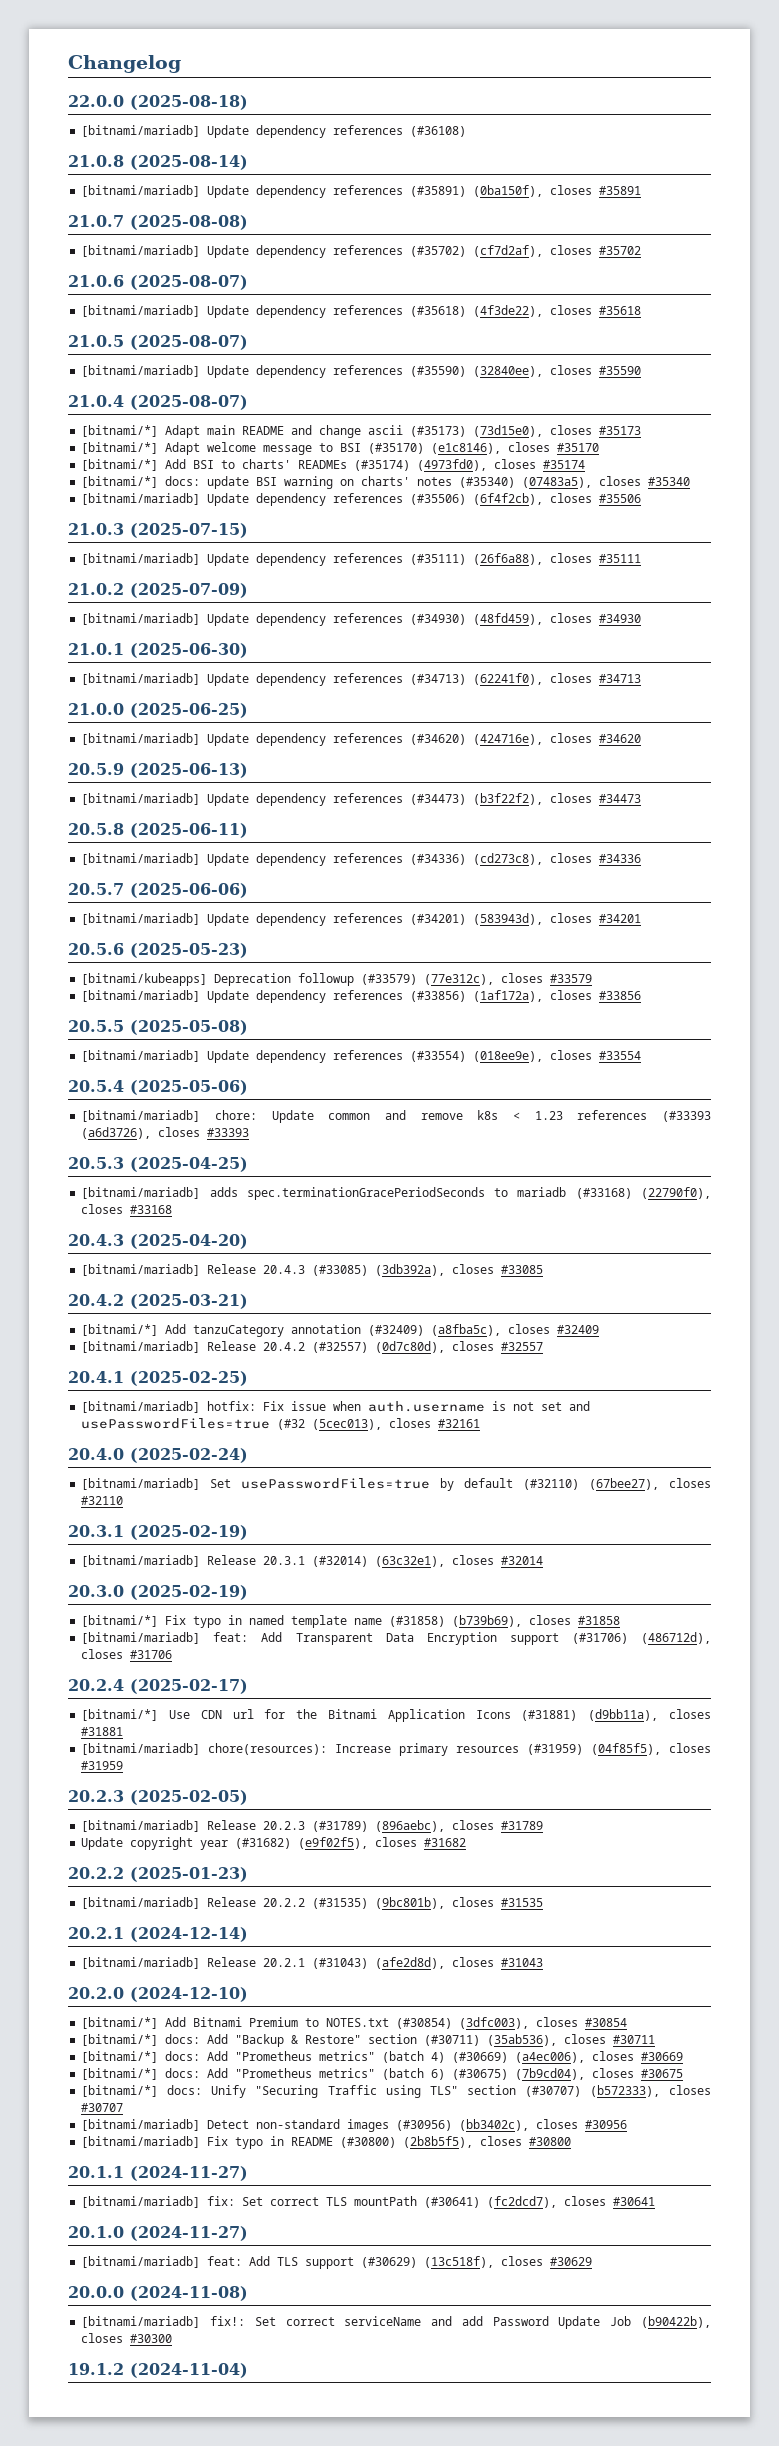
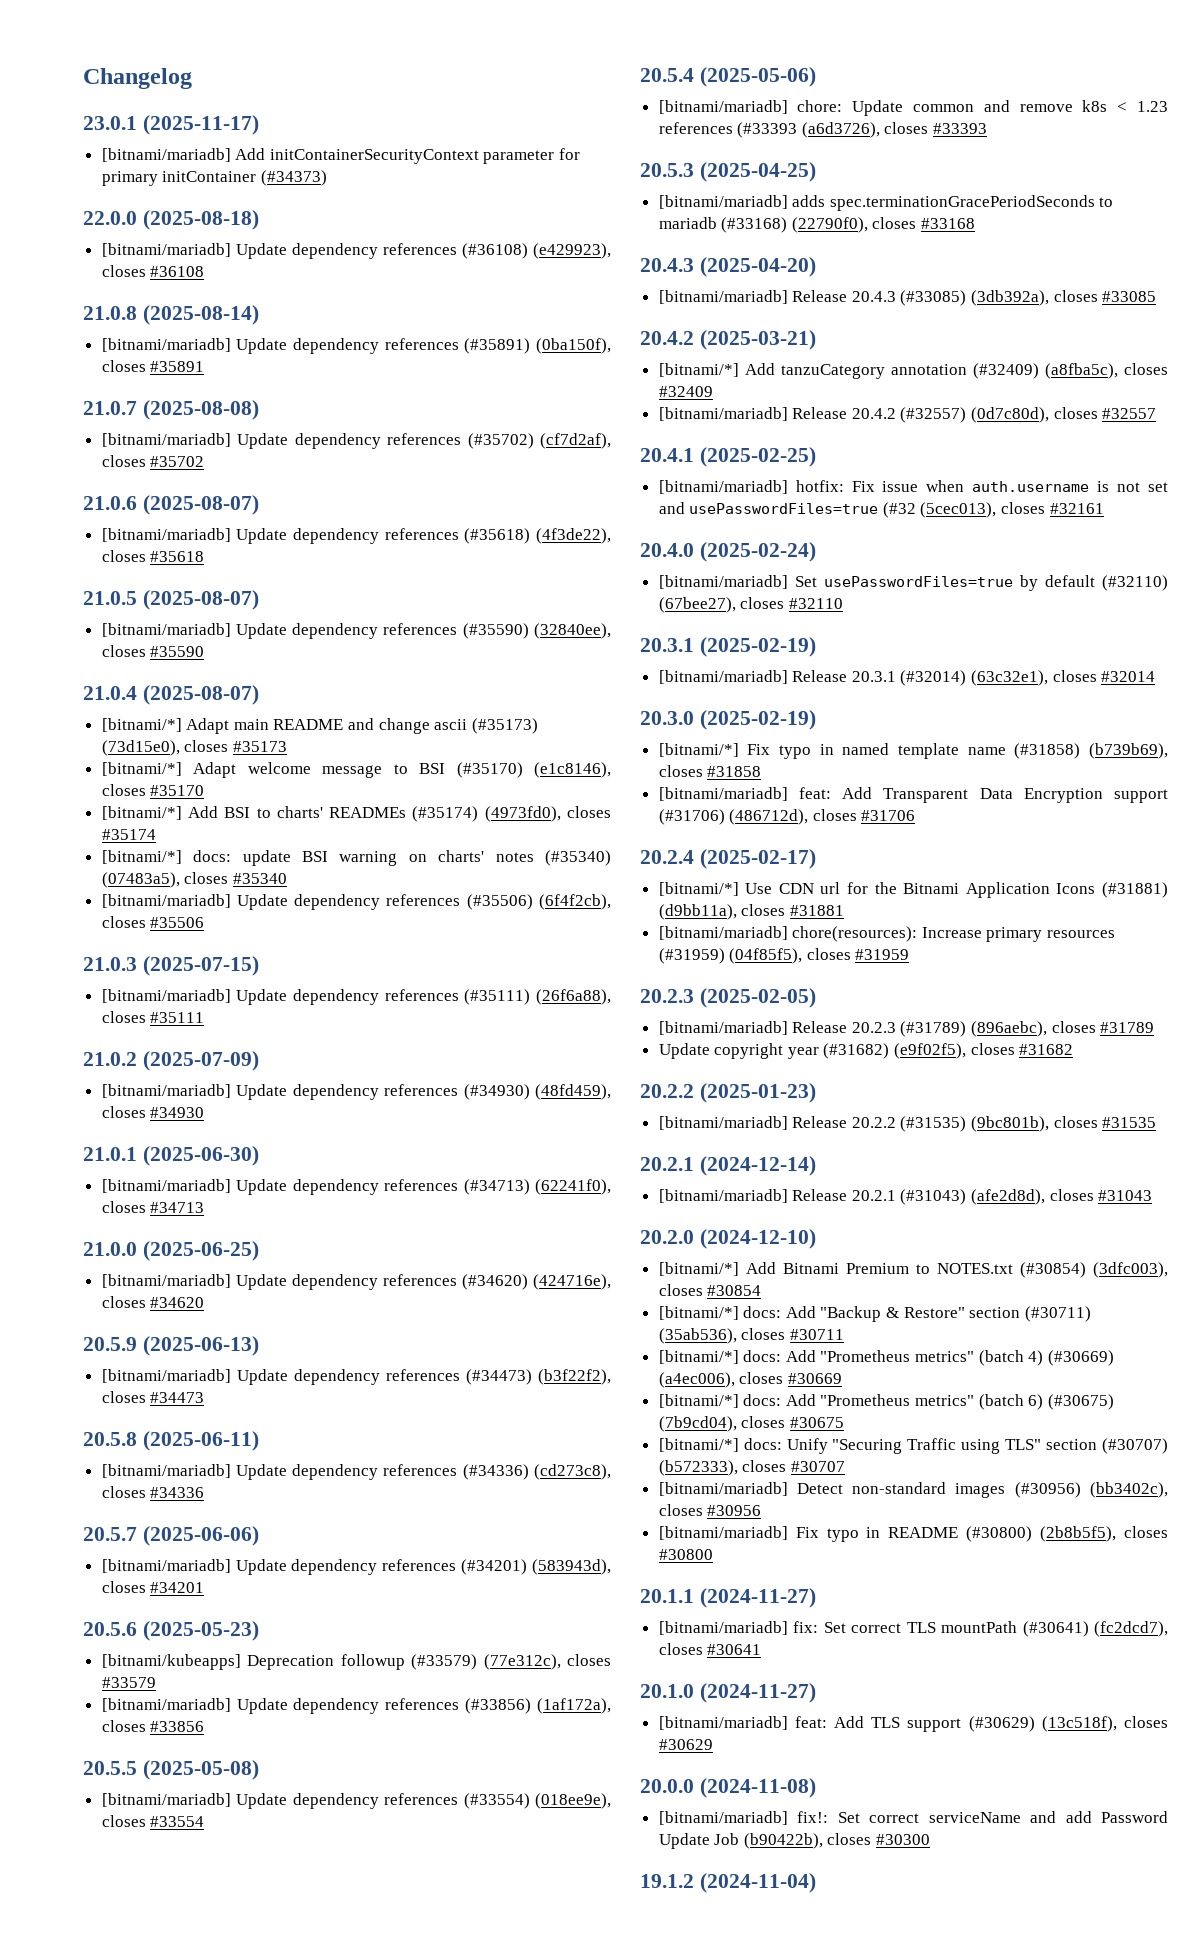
+ 23.0.1 (2025-11-17)
+ [bitnami/mariadb] Add initContainerSecurityContext parameter for primary initContainer (#34373)
- [bitnami/mariadb] Update dependency references (#36108)
+ [bitnami/mariadb] Update dependency references (#36108) (e429923), closes #36108

